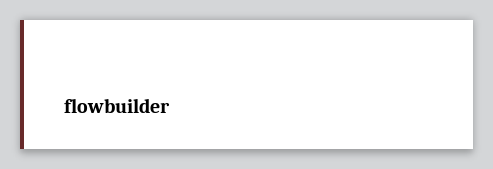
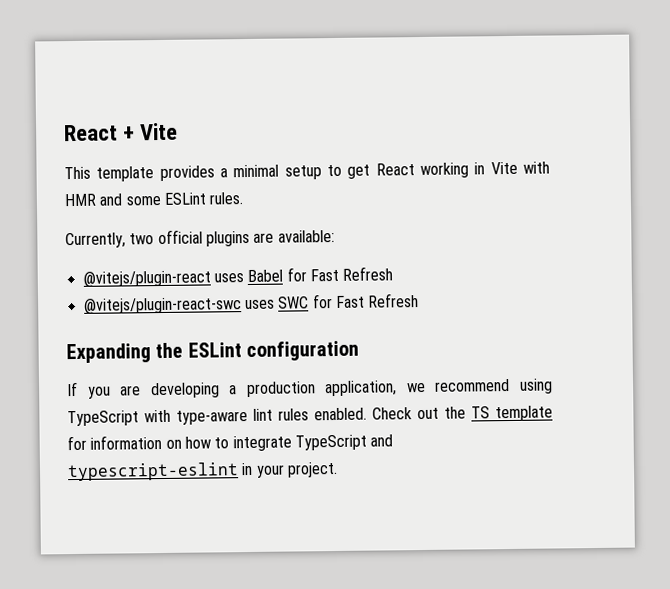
- flowbuilder
+ React + Vite
+ This template provides a minimal setup to get React working in Vite with HMR and some ESLint rules.
+ Currently, two official plugins are available:
+ @vitejs/plugin-react uses Babel for Fast Refresh
+ @vitejs/plugin-react-swc uses SWC for Fast Refresh
+ Expanding the ESLint configuration
+ If you are developing a production application, we recommend using TypeScript with type-aware lint rules enabled. Check out the TS template for information on how to integrate TypeScript and typescript-eslint in your project.

